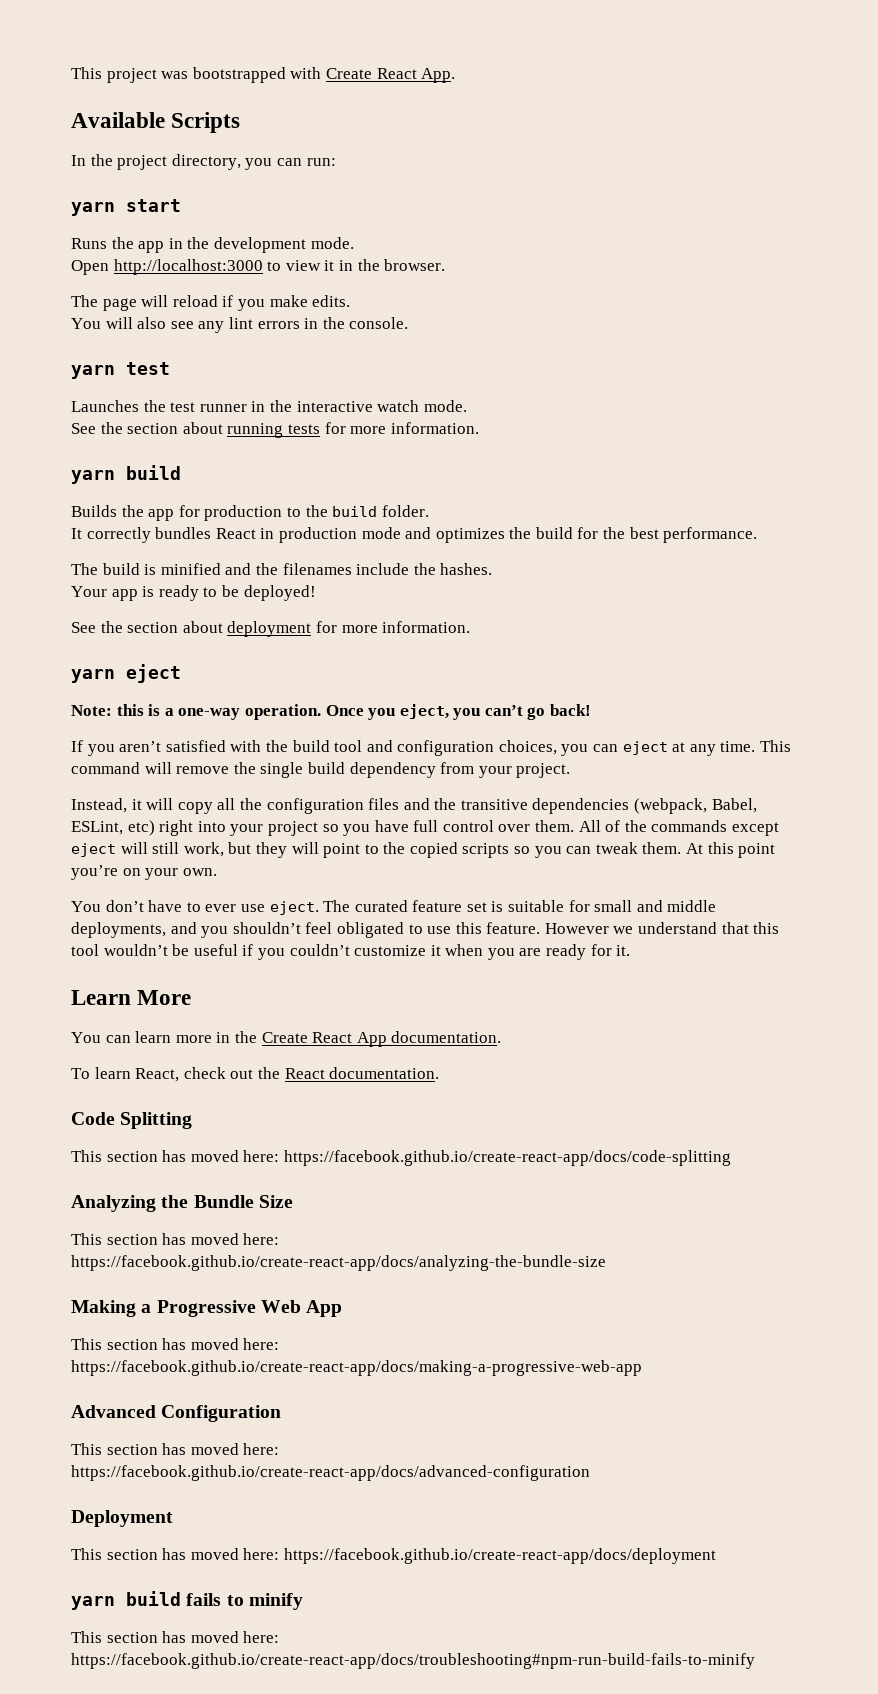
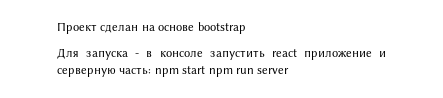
- This project was bootstrapped with Create React App.
- Available Scripts
- In the project directory, you can run:
- yarn start
- Runs the app in the development mode.
- Open http://localhost:3000 to view it in the browser.
- The page will reload if you make edits.
- You will also see any lint errors in the console.
- yarn test
- Launches the test runner in the interactive watch mode.
- See the section about running tests for more information.
- yarn build
- Builds the app for production to the build folder.
- It correctly bundles React in production mode and optimizes the build for the best performance.
- The build is minified and the filenames include the hashes.
- Your app is ready to be deployed!
- See the section about deployment for more information.
- yarn eject
- Note: this is a one-way operation. Once you eject, you can’t go back!
- If you aren’t satisfied with the build tool and configuration choices, you can eject at any time. This command will remove the single build dependency from your project.
- Instead, it will copy all the configuration files and the transitive dependencies (webpack, Babel, ESLint, etc) right into your project so you have full control over them. All of the commands except eject will still work, but they will point to the copied scripts so you can tweak them. At this point you’re on your own.
- You don’t have to ever use eject. The curated feature set is suitable for small and middle deployments, and you shouldn’t feel obligated to use this feature. However we understand that this tool wouldn’t be useful if you couldn’t customize it when you are ready for it.
- Learn More
- You can learn more in the Create React App documentation.
- To learn React, check out the React documentation.
- Code Splitting
- This section has moved here: https://facebook.github.io/create-react-app/docs/code-splitting
- Analyzing the Bundle Size
- This section has moved here: https://facebook.github.io/create-react-app/docs/analyzing-the-bundle-size
- Making a Progressive Web App
- This section has moved here: https://facebook.github.io/create-react-app/docs/making-a-progressive-web-app
- Advanced Configuration
- This section has moved here: https://facebook.github.io/create-react-app/docs/advanced-configuration
- Deployment
- This section has moved here: https://facebook.github.io/create-react-app/docs/deployment
- yarn build fails to minify
- This section has moved here: https://facebook.github.io/create-react-app/docs/troubleshooting#npm-run-build-fails-to-minify
+ Проект сделан на основе bootstrap
+ Для запуска - в консоле запустить react приложение и серверную часть: npm start npm run server

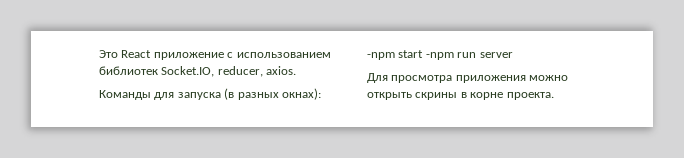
- Проект сделан на основе bootstrap
- Для запуска - в консоле запустить react приложение и серверную часть: npm start npm run server
+ Это React приложение с использованием библиотек Socket.IO, reducer, axios.
+ Команды для запуска (в разных окнах): -npm start -npm run server
+ Для просмотра приложения можно открыть скрины в корне проекта.

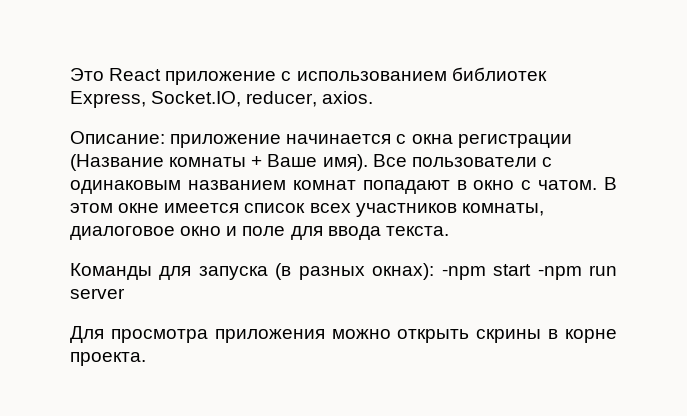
- Это React приложение с использованием библиотек Socket.IO, reducer, axios.
+ Это React приложение с использованием библиотек Express, Socket.IO, reducer, axios.
+ Описание: приложение начинается с окна регистрации (Название комнаты + Ваше имя). Все пользователи с одинаковым названием комнат попадают в окно с чатом. В этом окне имеется список всех участников комнаты, диалоговое окно и поле для ввода текста.

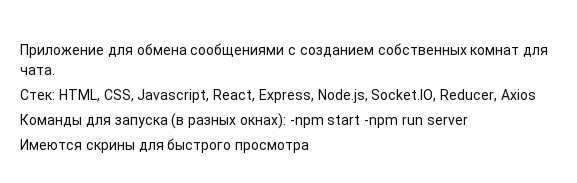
- Это React приложение с использованием библиотек Express, Socket.IO, reducer, axios.
- Описание: приложение начинается с окна регистрации (Название комнаты + Ваше имя). Все пользователи с одинаковым названием комнат попадают в окно с чатом. В этом окне имеется список всех участников комнаты, диалоговое окно и поле для ввода текста.
+ Приложение для обмена сообщениями с созданием собственных комнат для чата.
+ Стек: HTML, CSS, Javascript, React, Express, Node.js, Socket.IO, Reducer, Axios
- Для просмотра приложения можно открыть скрины в корне проекта.
+ Имеются скрины для быстрого просмотра

